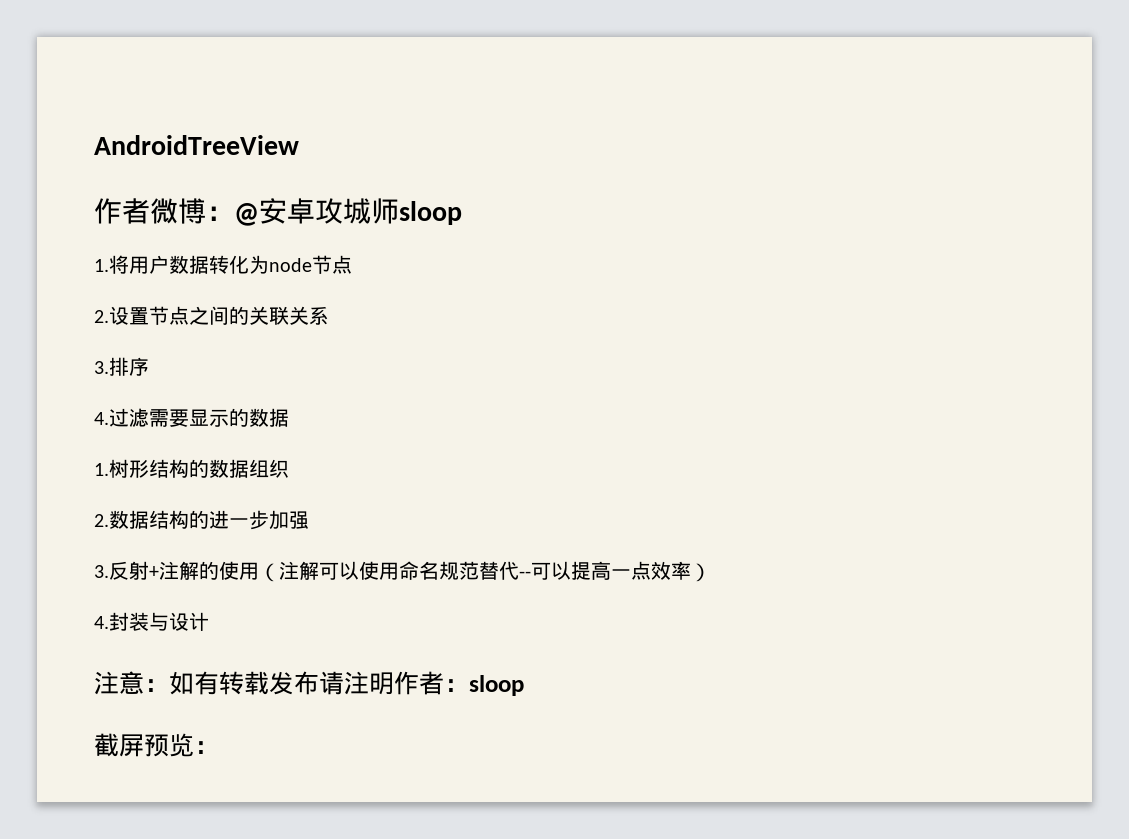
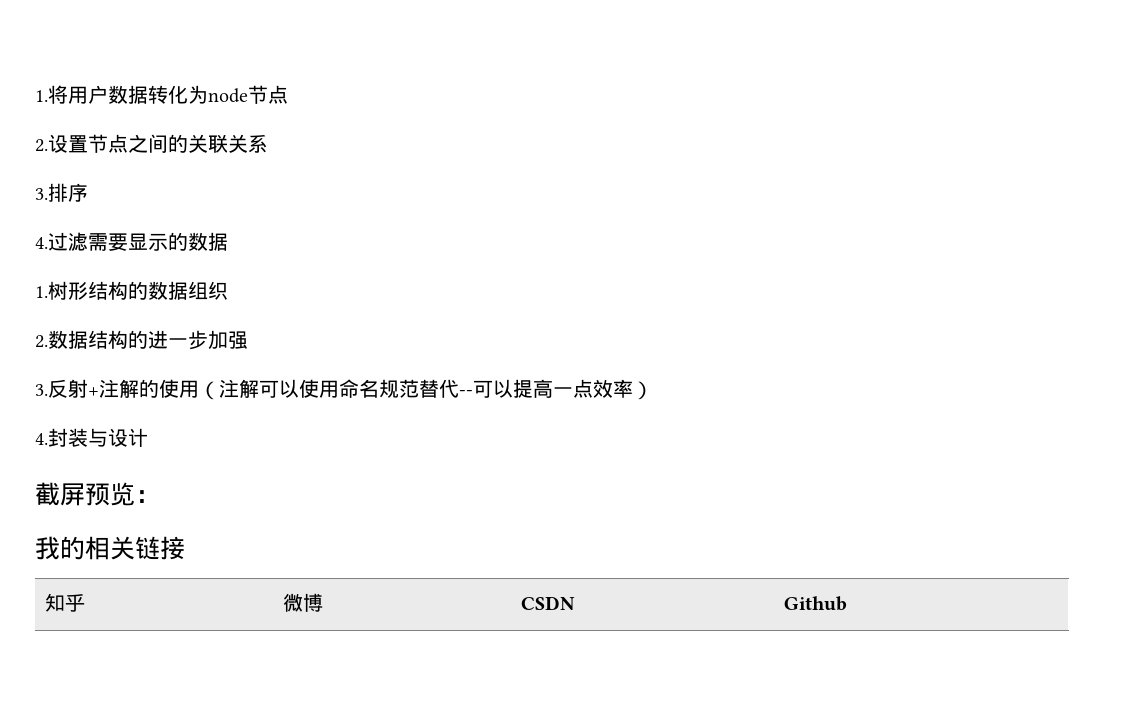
- AndroidTreeView
- 作者微博：@安卓攻城师sloop
- 注意：如有转载发布请注明作者：sloop
  截屏预览：
+ 我的相关链接
+ 知乎 | 微博 | CSDN | Github

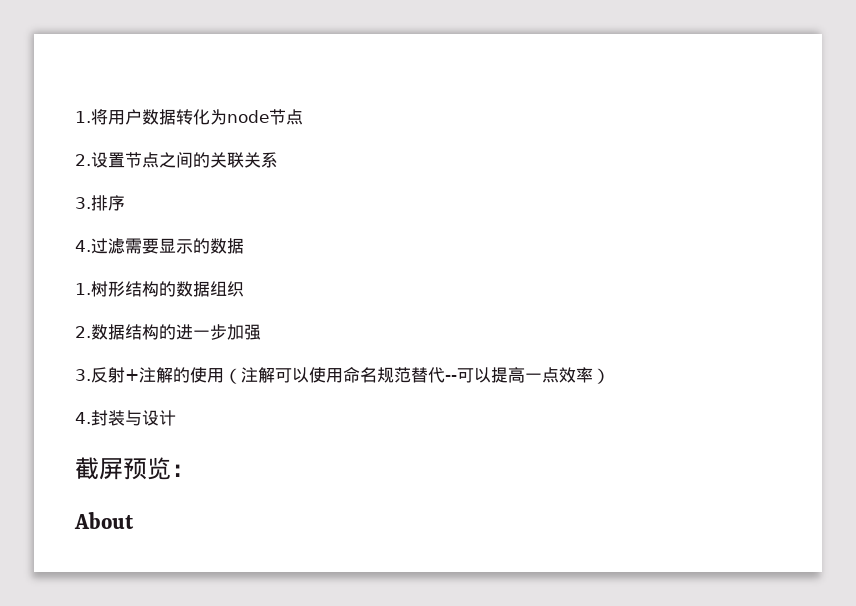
- 我的相关链接
- 知乎 | 微博 | CSDN | Github
+ About

